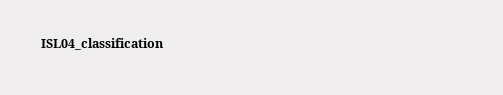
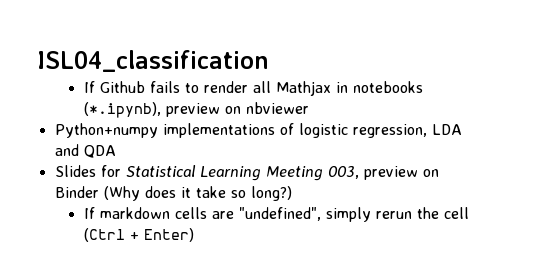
+ If Github fails to render all Mathjax in notebooks (*.ipynb), preview on nbviewer
+ Python+numpy implementations of logistic regression, LDA and QDA
+ Slides for Statistical Learning Meeting 003, preview on Binder (Why does it take so long?)
+ If markdown cells are "undefined", simply rerun the cell (Ctrl + Enter)

